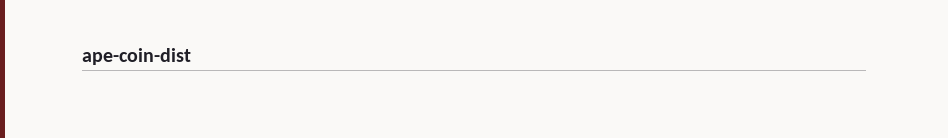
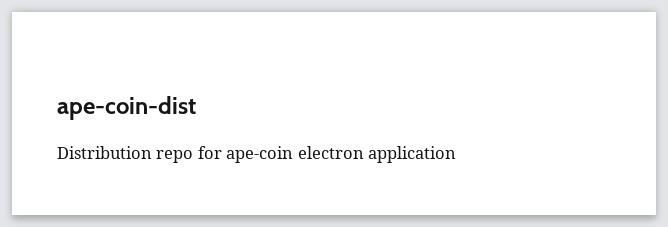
+ Distribution repo for ape-coin electron application

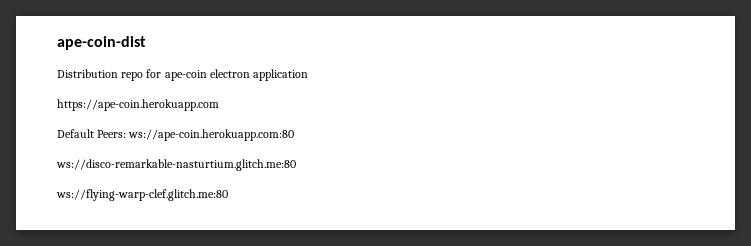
+ https://ape-coin.herokuapp.com
+ Default Peers: ws://ape-coin.herokuapp.com:80
+ ws://disco-remarkable-nasturtium.glitch.me:80
+ ws://flying-warp-clef.glitch.me:80

